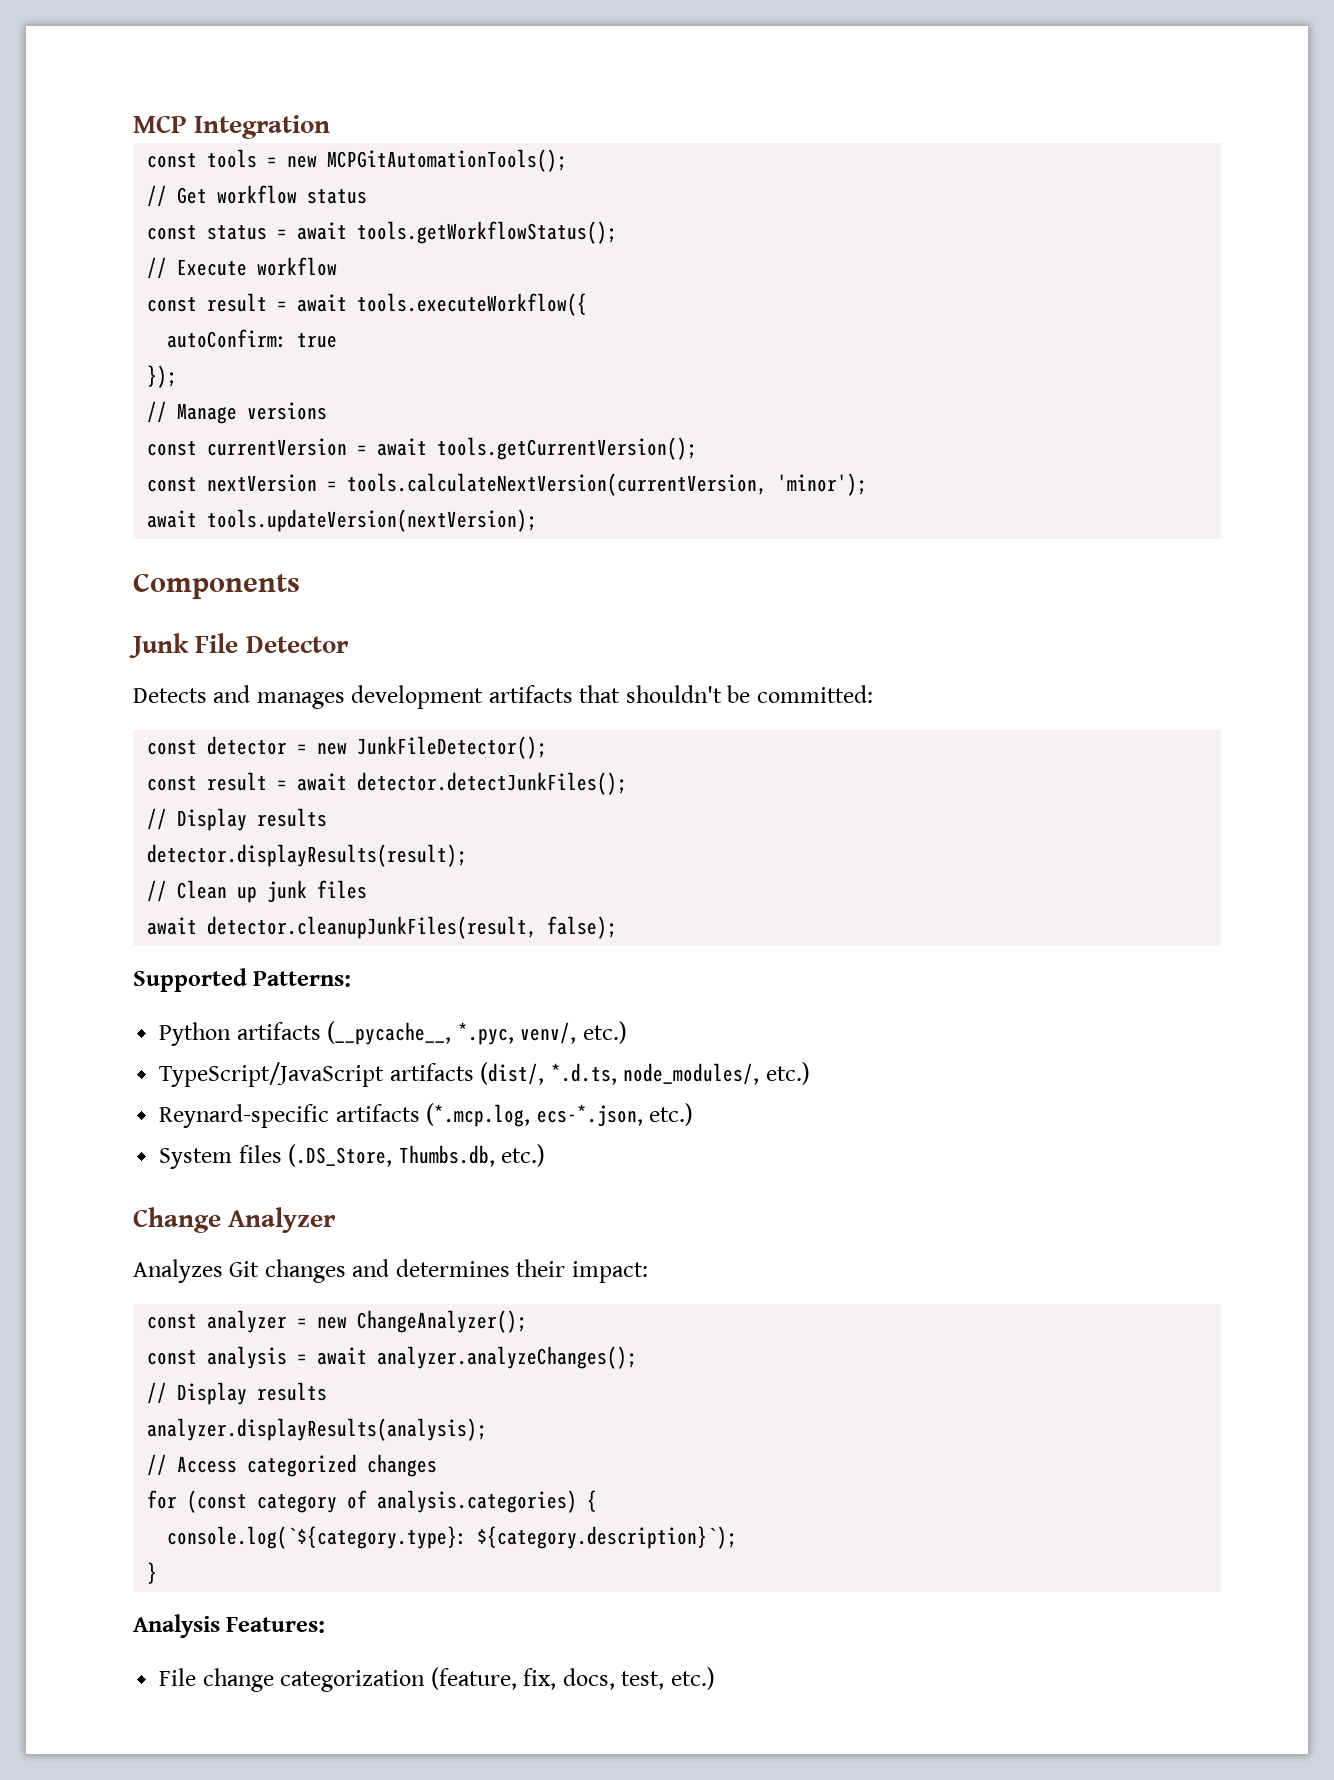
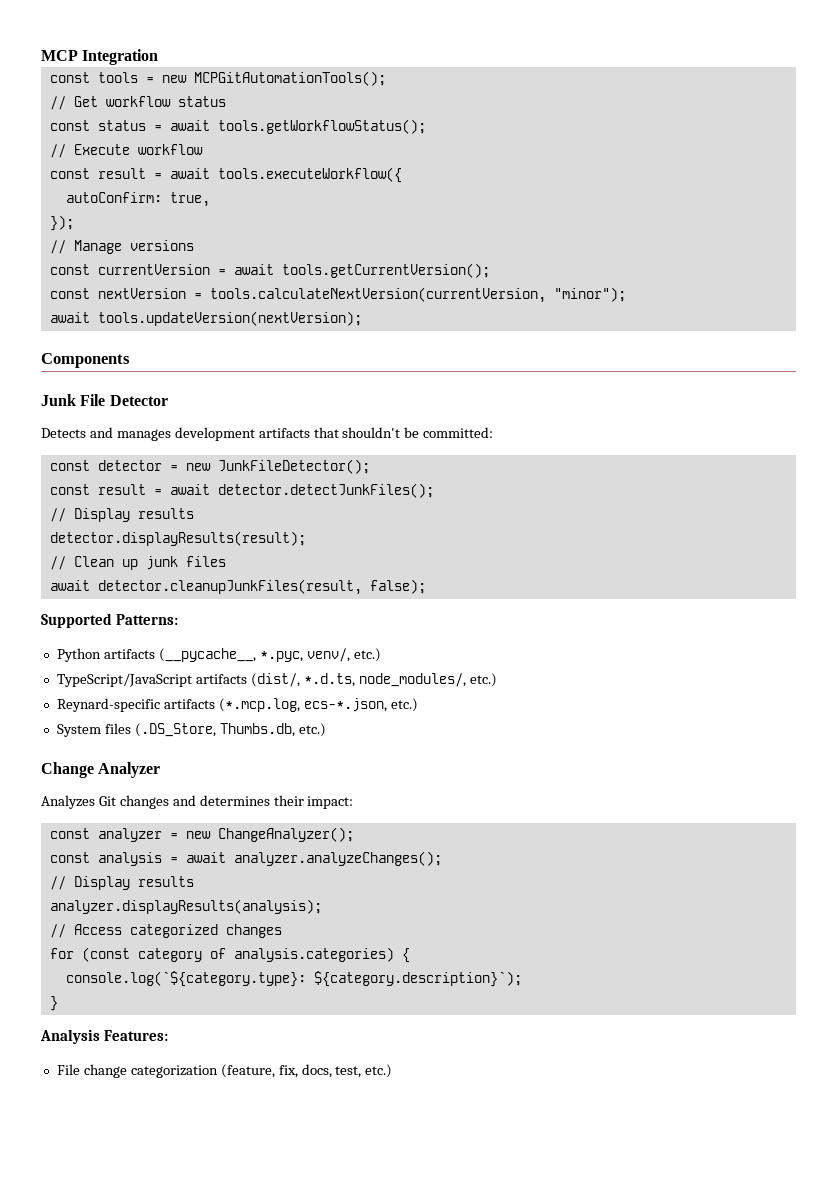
- autoConfirm: true
+ autoConfirm: true,
- const nextVersion = tools.calculateNextVersion(currentVersion, 'minor');
+ const nextVersion = tools.calculateNextVersion(currentVersion, "minor");

